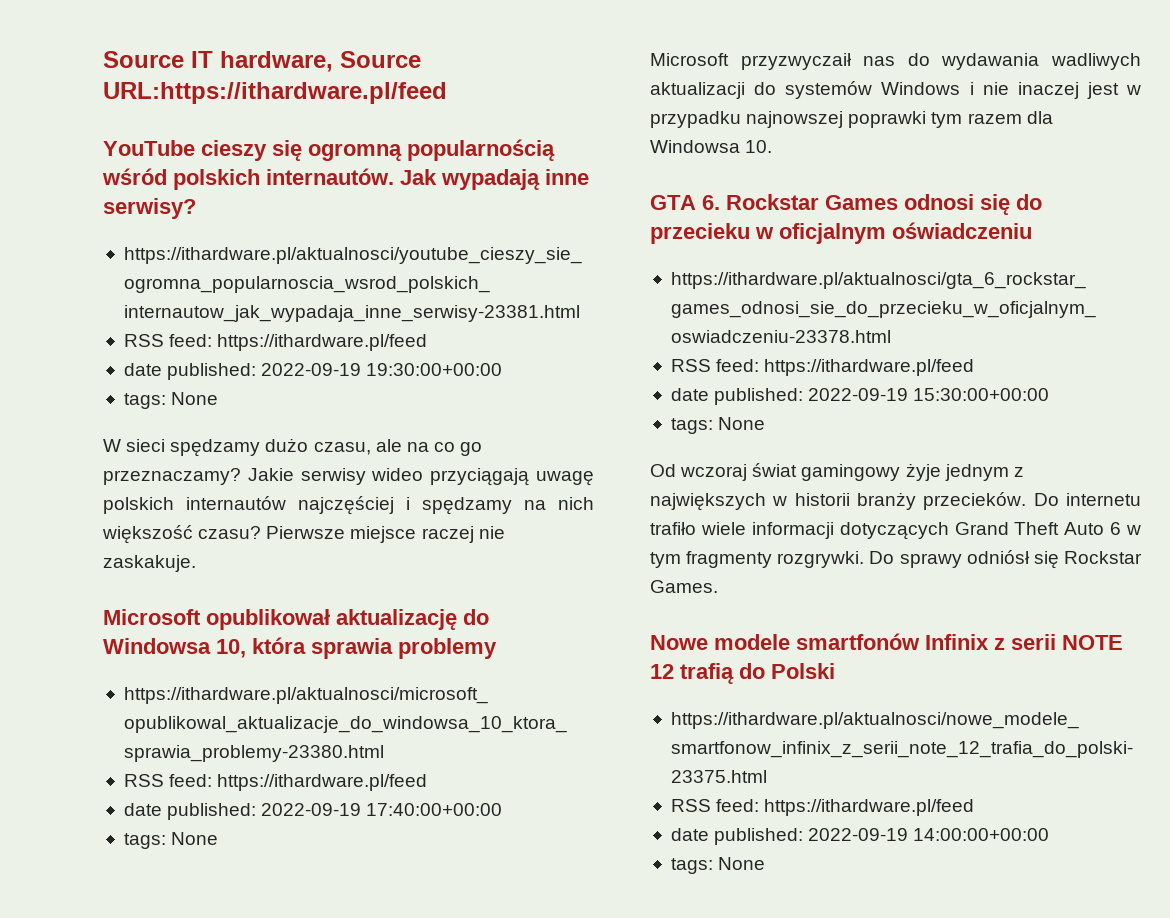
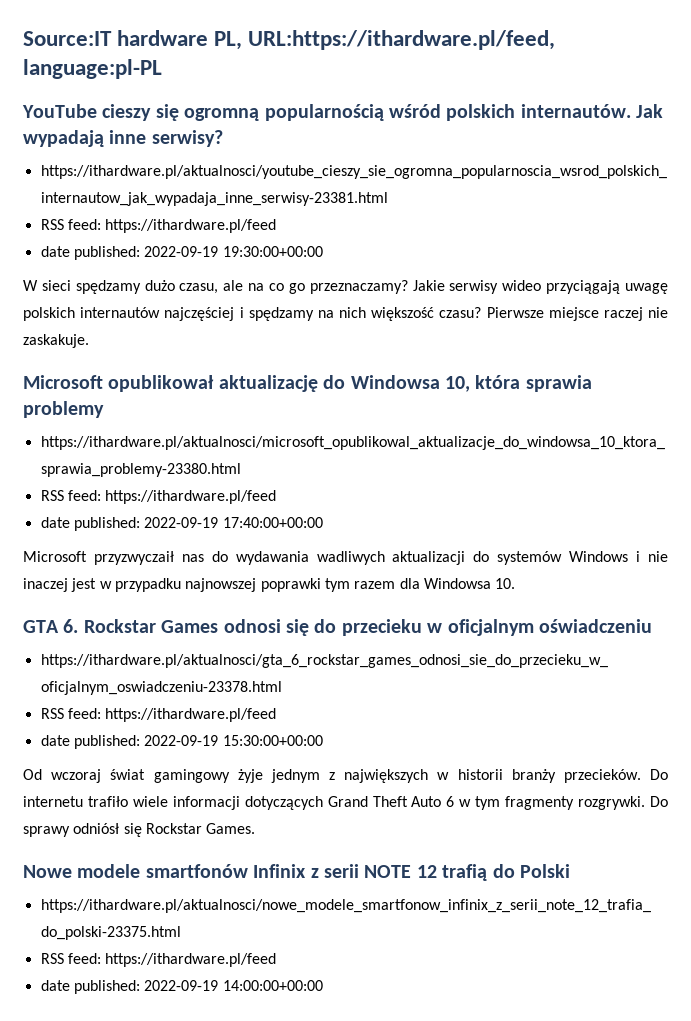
- Source IT hardware, Source URL:https://ithardware.pl/feed
+ Source:IT hardware PL, URL:https://ithardware.pl/feed, language:pl-PL
  date published: 2022-09-19 19:30:00+00:00
- tags: None
  date published: 2022-09-19 17:40:00+00:00
- tags: None
  date published: 2022-09-19 15:30:00+00:00
- tags: None
  date published: 2022-09-19 14:00:00+00:00
- tags: None

